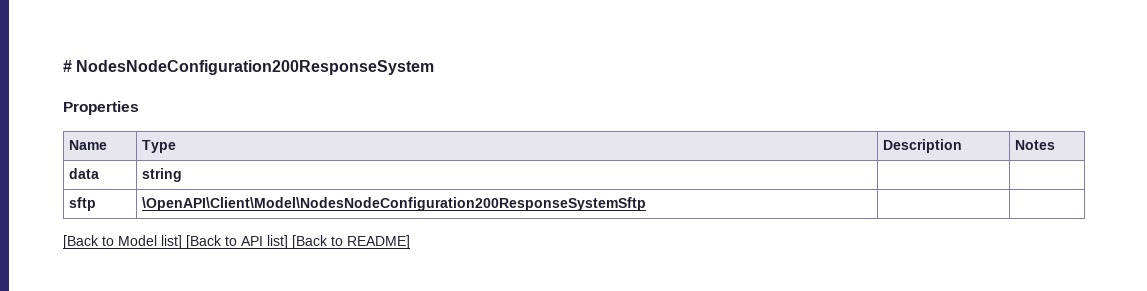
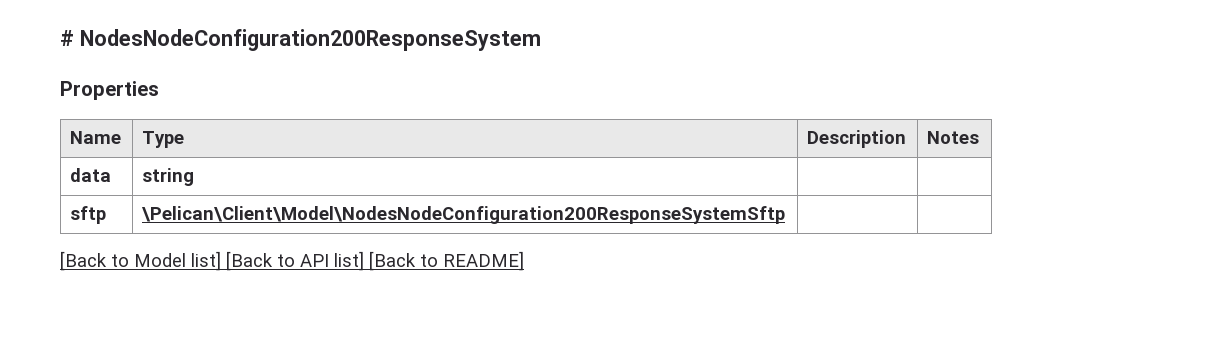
- sftp | \OpenAPI\Client\Model\NodesNodeConfiguration200ResponseSystemSftp | |
+ sftp | \Pelican\Client\Model\NodesNodeConfiguration200ResponseSystemSftp | |

